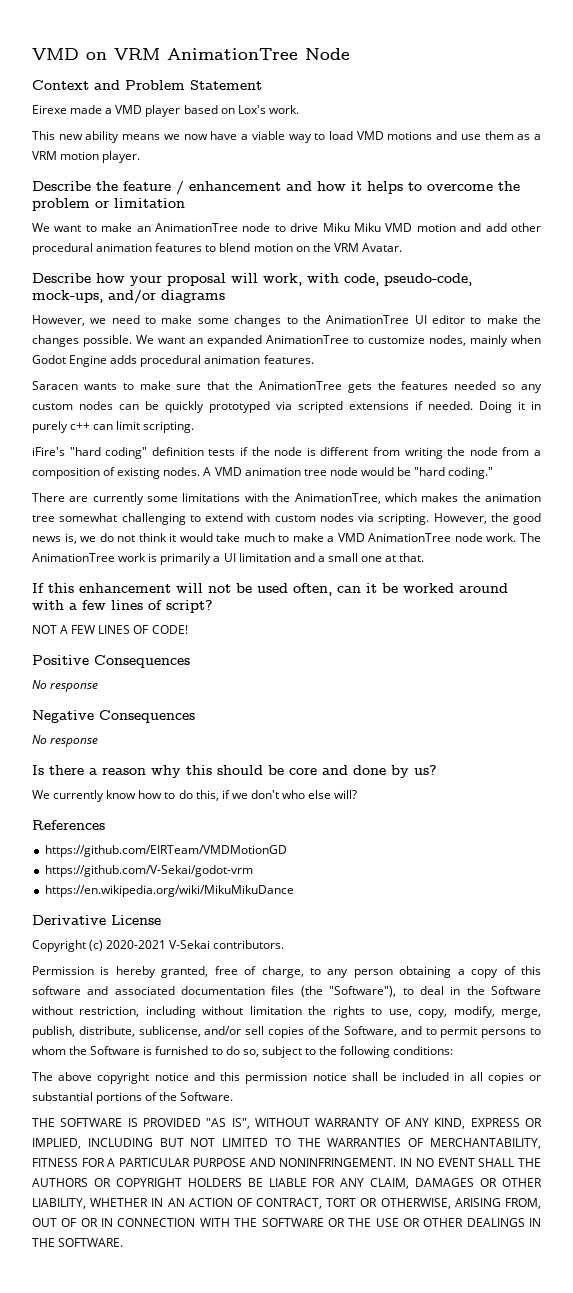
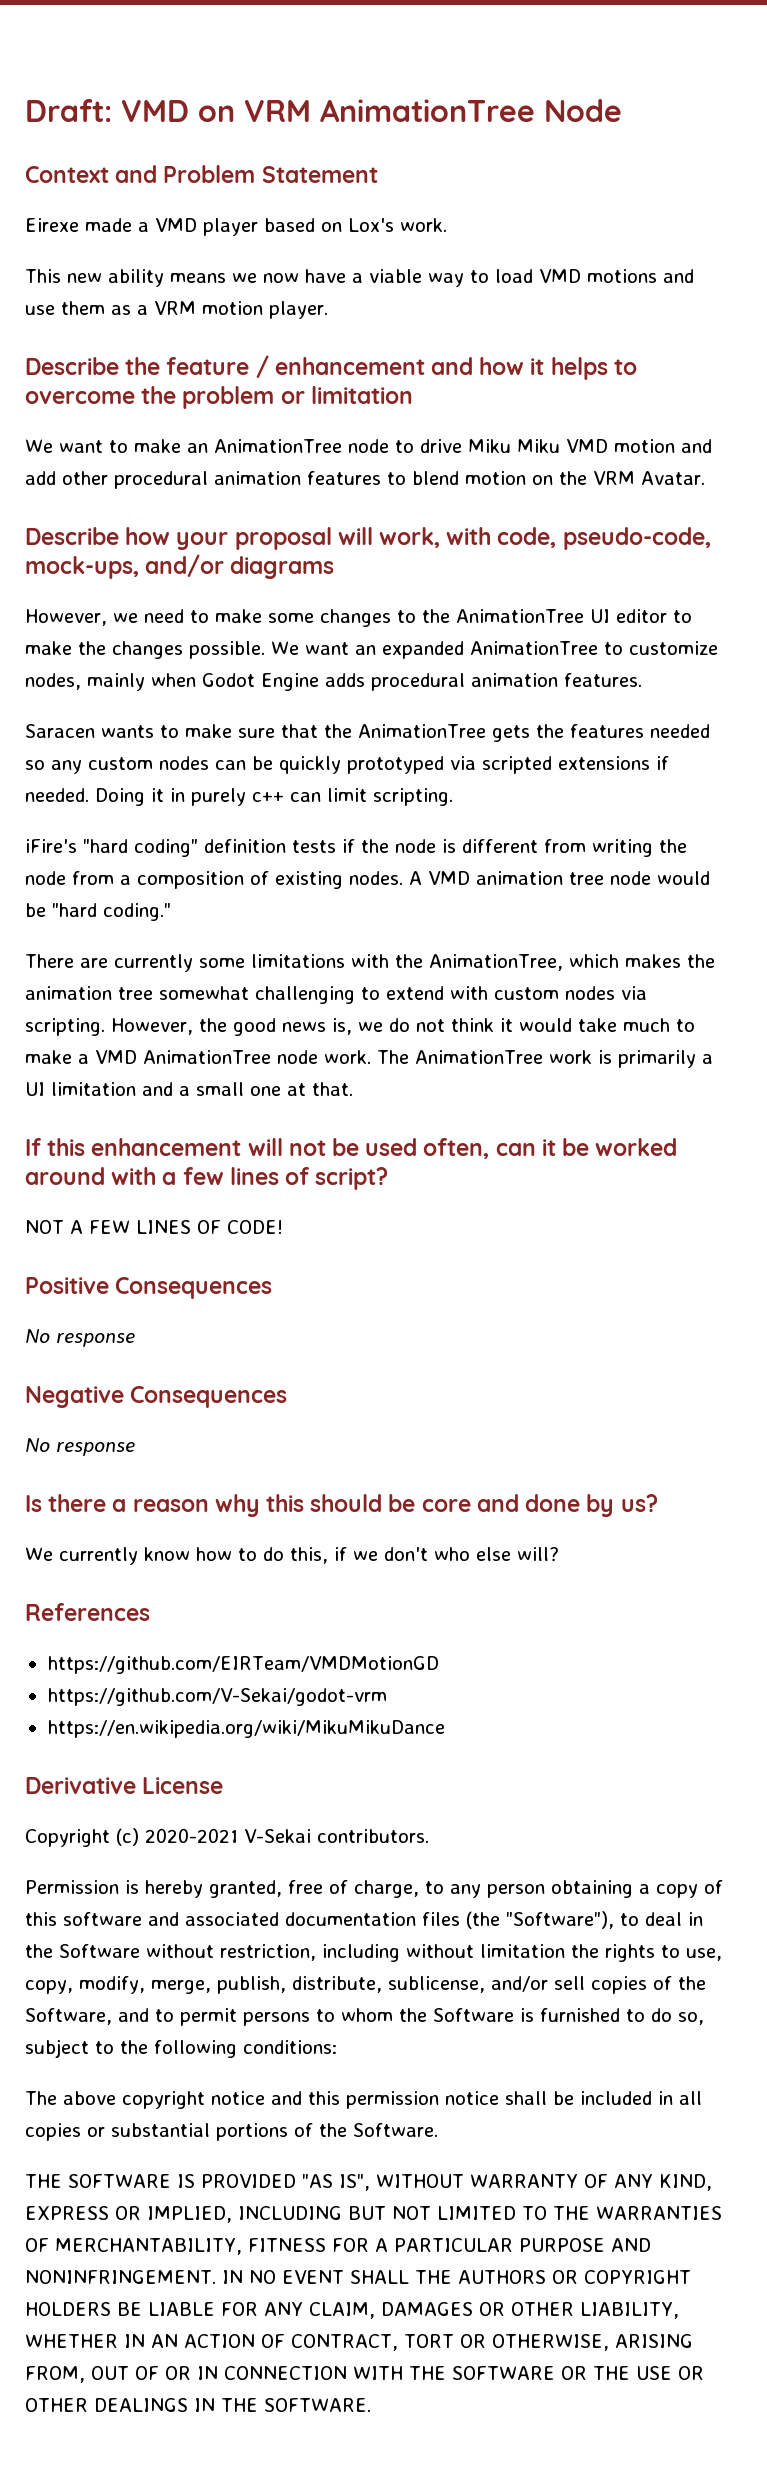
- VMD on VRM AnimationTree Node
+ Draft: VMD on VRM AnimationTree Node

